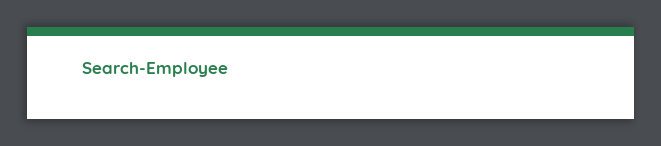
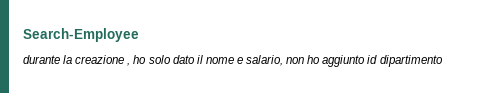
+ durante la creazione , ho solo dato il nome e salario, non ho aggiunto id dipartimento

